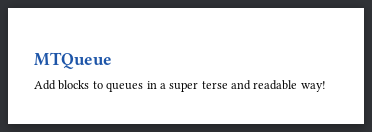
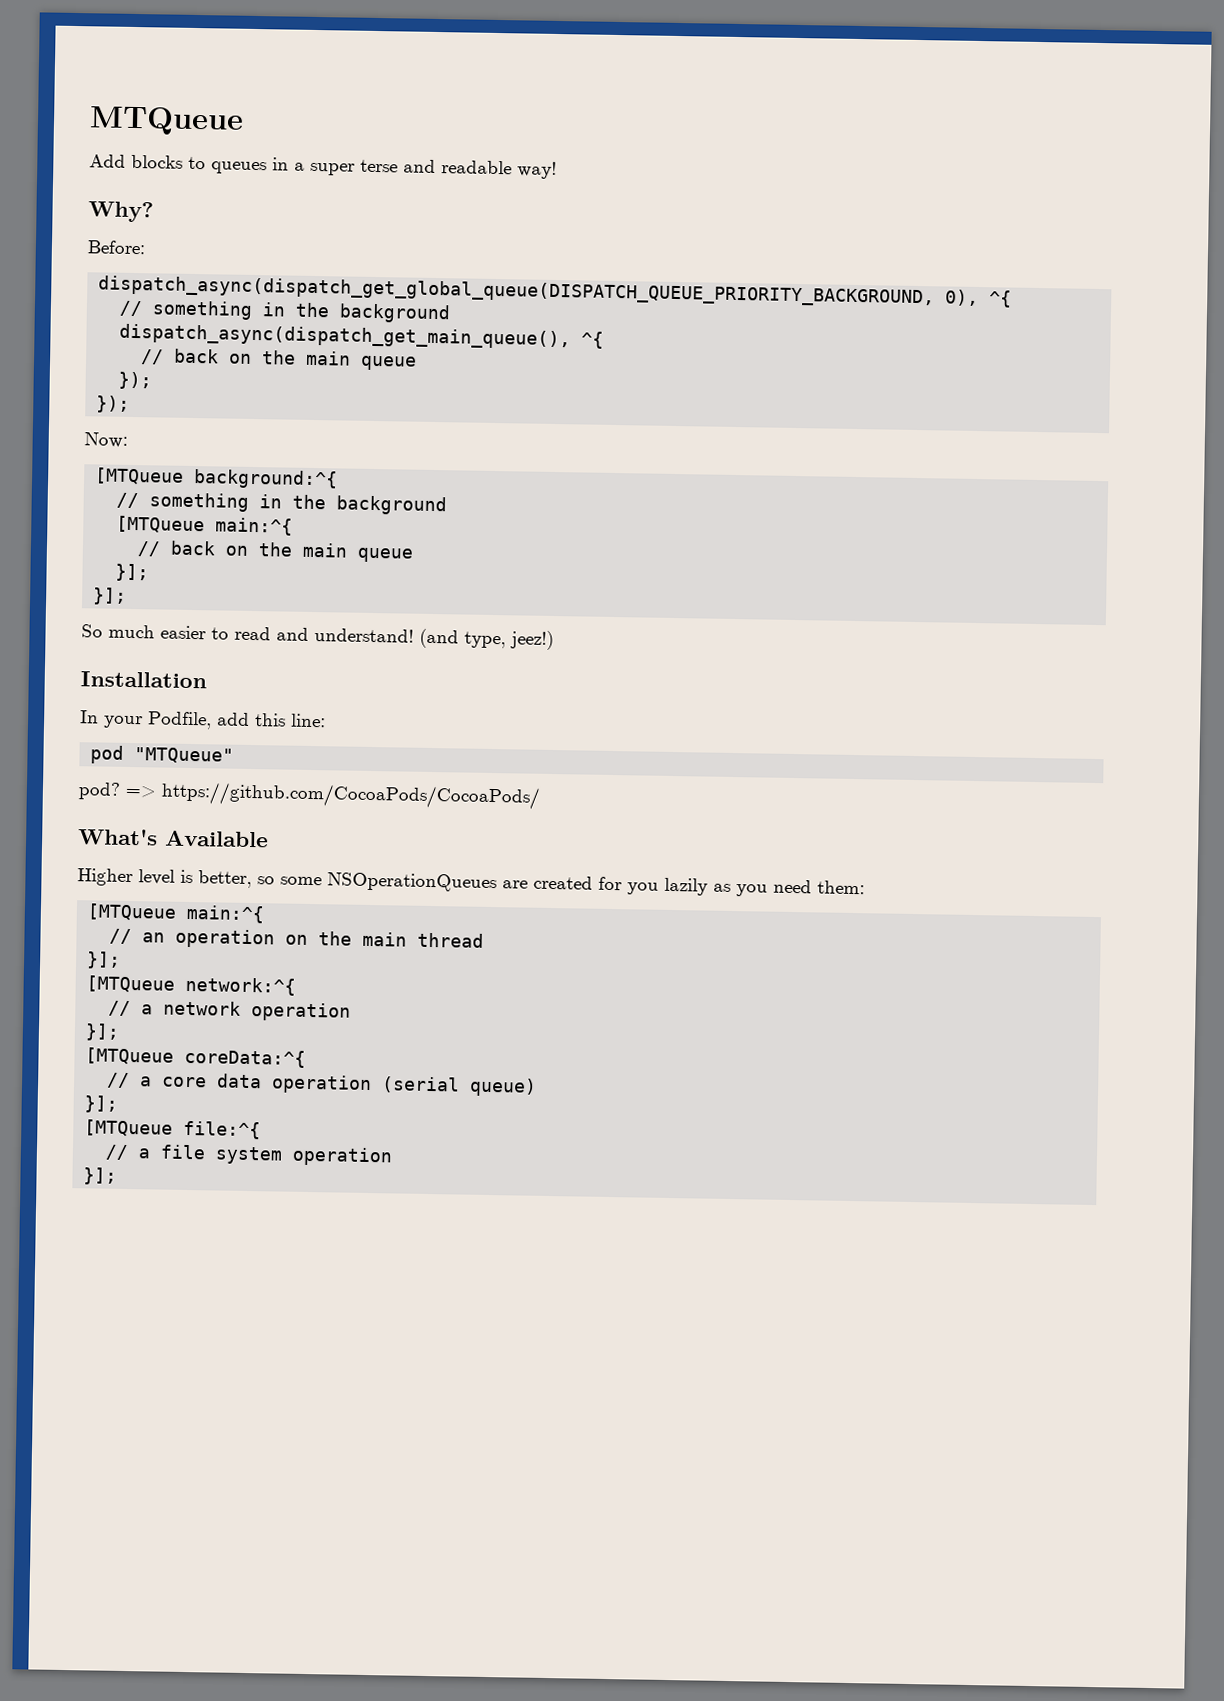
+ Why?
+ Before:
+ dispatch_async(dispatch_get_global_queue(DISPATCH_QUEUE_PRIORITY_BACKGROUND, 0), ^{
+ // something in the background
+ dispatch_async(dispatch_get_main_queue(), ^{
+ // back on the main queue
+ });
+ });
+ Now:
+ [MTQueue background:^{
+ // something in the background
+ [MTQueue main:^{
+ // back on the main queue
+ }];
+ }];
+ So much easier to read and understand! (and type, jeez!)
+ Installation
+ In your Podfile, add this line:
+ pod "MTQueue"
+ pod? => https://github.com/CocoaPods/CocoaPods/
+ What's Available
+ Higher level is better, so some NSOperationQueues are created for you lazily as you need them:
+ [MTQueue main:^{
+ // an operation on the main thread
+ }];
+ [MTQueue network:^{
+ // a network operation
+ }];
+ [MTQueue coreData:^{
+ // a core data operation (serial queue)
+ }];
+ [MTQueue file:^{
+ // a file system operation
+ }];

